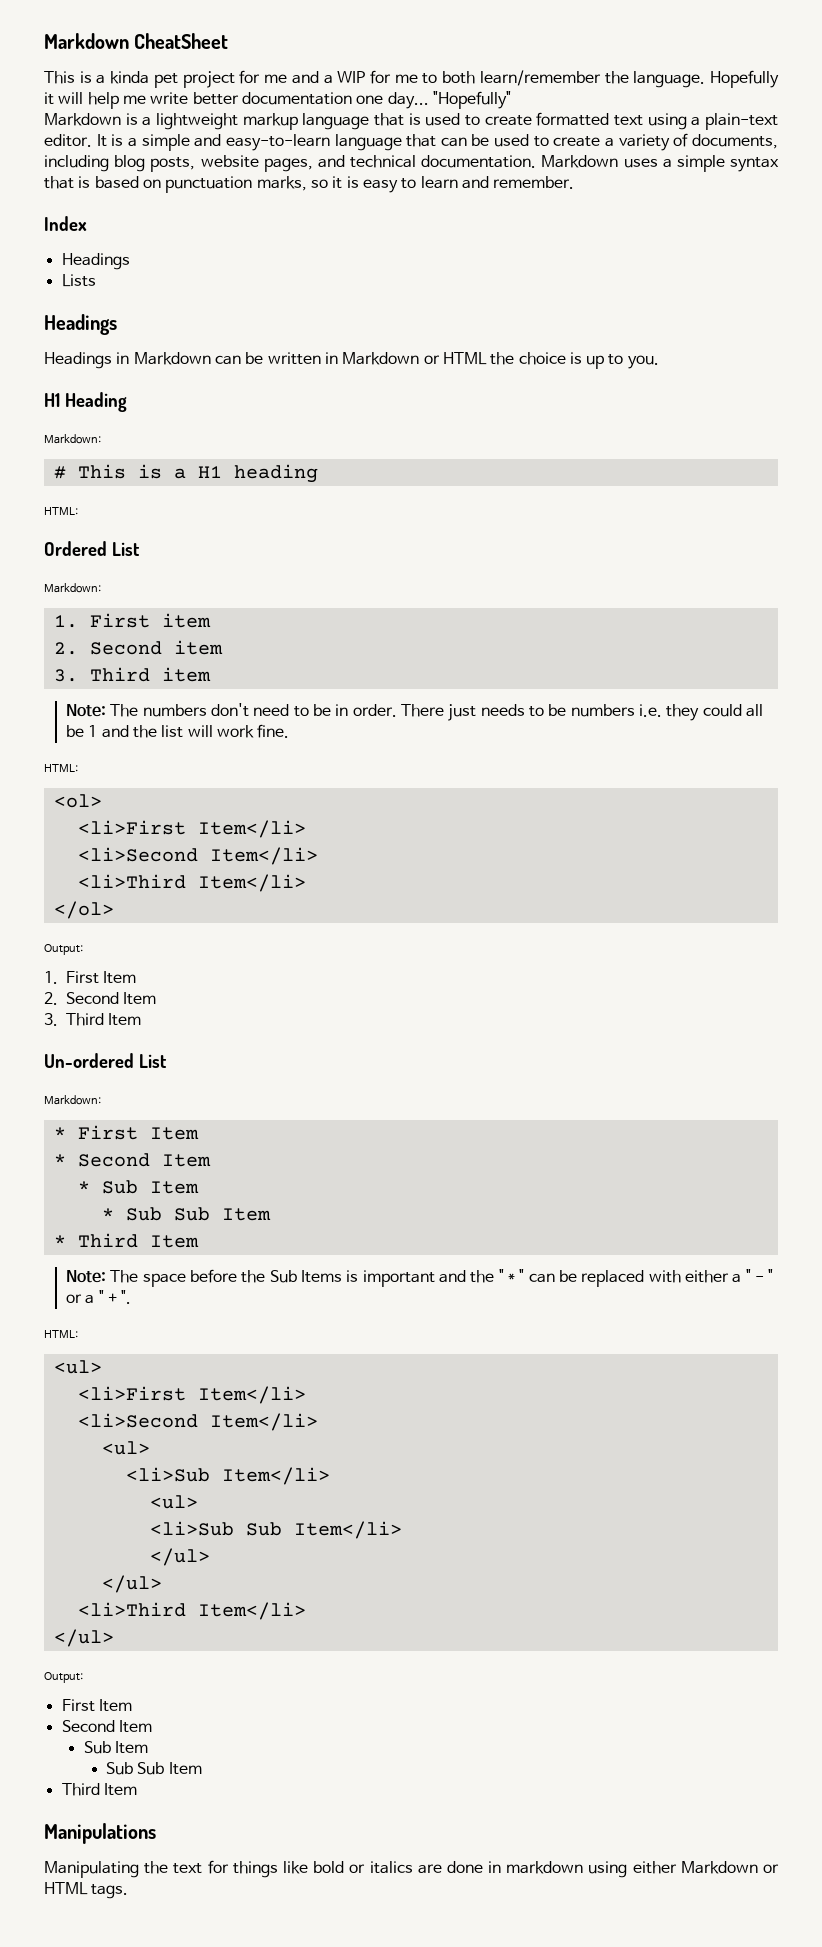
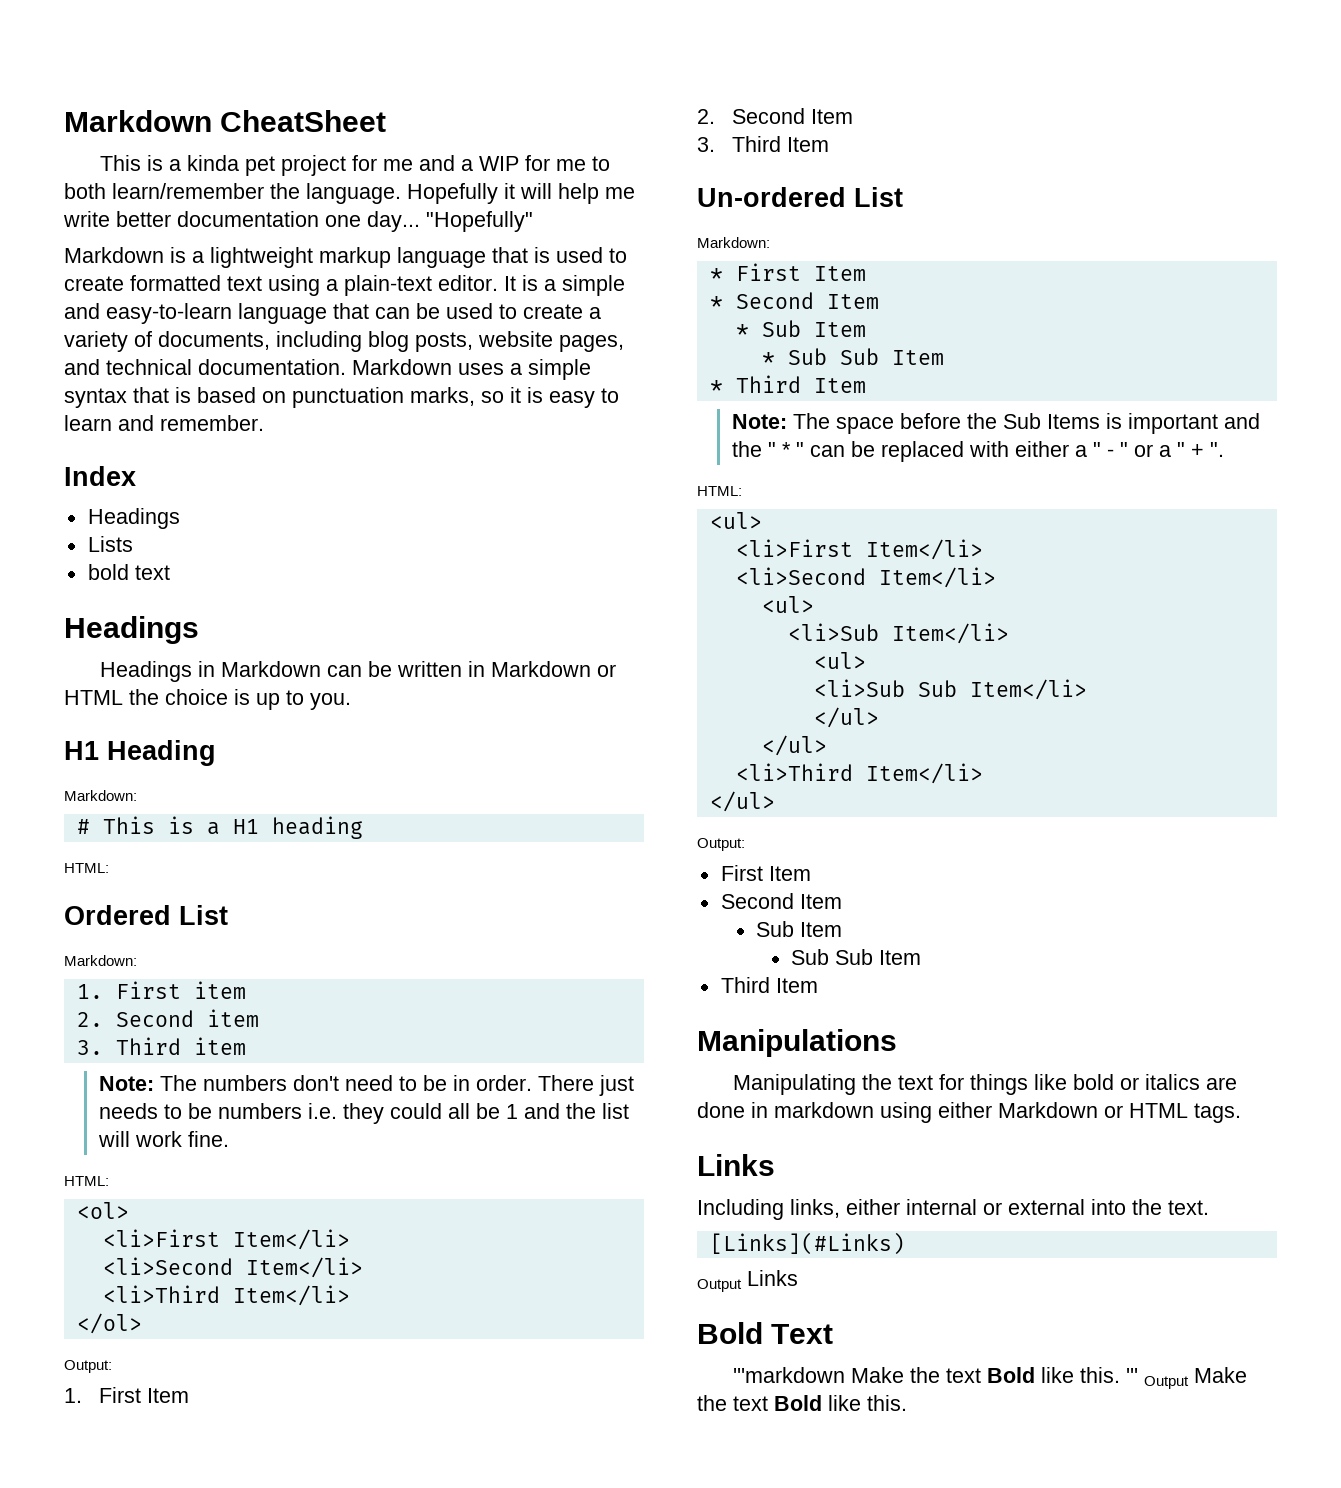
+ bold text
  Manipulating the text for things like bold or italics are done in markdown using either Markdown or HTML tags.
+ Links
+ Including links, either internal or external into the text.
+ [Links](#Links)
+ Output Links
+ Bold Text
+ '''markdown Make the text Bold like this. ''' Output Make the text Bold like this.

